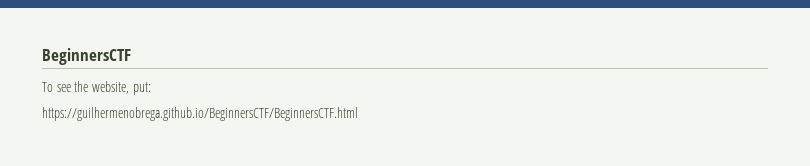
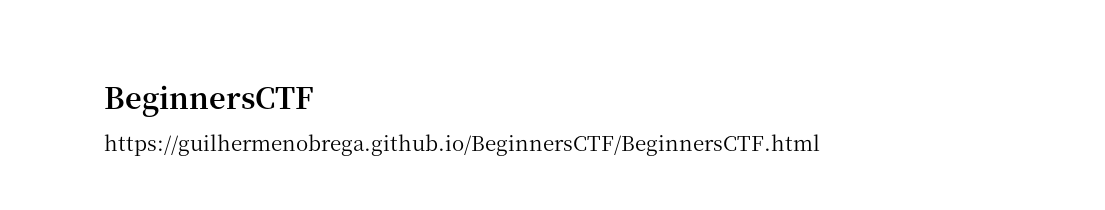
- To see the website, put:

